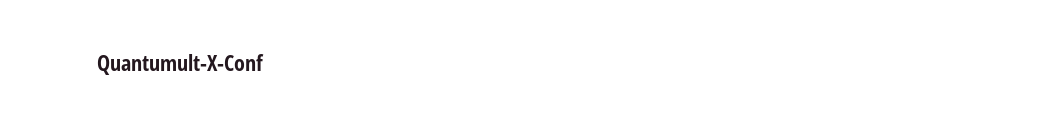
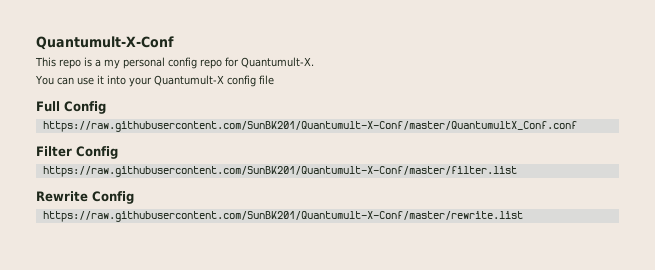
+ This repo is a my personal config repo for Quantumult-X.
+ You can use it into your Quantumult-X config file
+ Full Config
+ https://raw.githubusercontent.com/SunBK201/Quantumult-X-Conf/master/QuantumultX_Conf.conf
+ Filter Config
+ https://raw.githubusercontent.com/SunBK201/Quantumult-X-Conf/master/filter.list
+ Rewrite Config
+ https://raw.githubusercontent.com/SunBK201/Quantumult-X-Conf/master/rewrite.list

